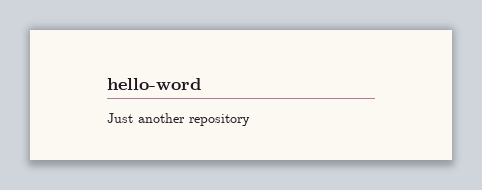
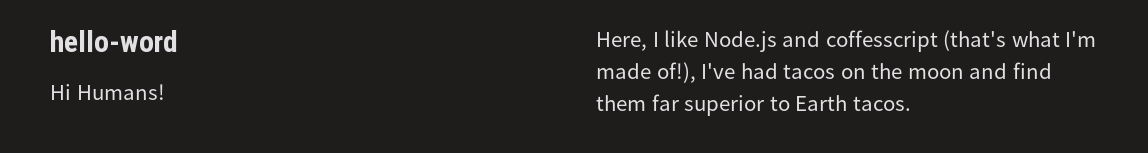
- Just another repository
+ Hi Humans!
+ Here, I like Node.js and coffesscript (that's what I'm made of!), I've had tacos on the moon and find them far superior to Earth tacos.

